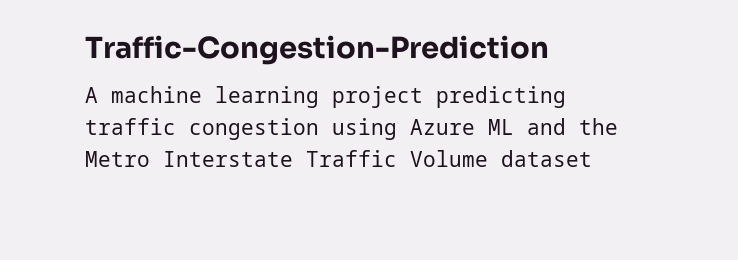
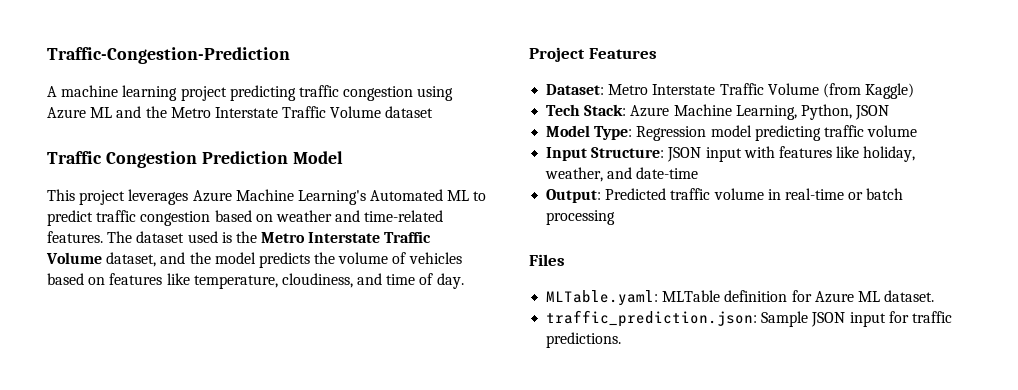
+ Traffic Congestion Prediction Model
+ This project leverages Azure Machine Learning's Automated ML to predict traffic congestion based on weather and time-related features. The dataset used is the Metro Interstate Traffic Volume dataset, and the model predicts the volume of vehicles based on features like temperature, cloudiness, and time of day.
+ Project Features
+ Dataset: Metro Interstate Traffic Volume (from Kaggle)
+ Tech Stack: Azure Machine Learning, Python, JSON
+ Model Type: Regression model predicting traffic volume
+ Input Structure: JSON input with features like holiday, weather, and date-time
+ Output: Predicted traffic volume in real-time or batch processing
+ Files
+ MLTable.yaml: MLTable definition for Azure ML dataset.
+ traffic_prediction.json: Sample JSON input for traffic predictions.

